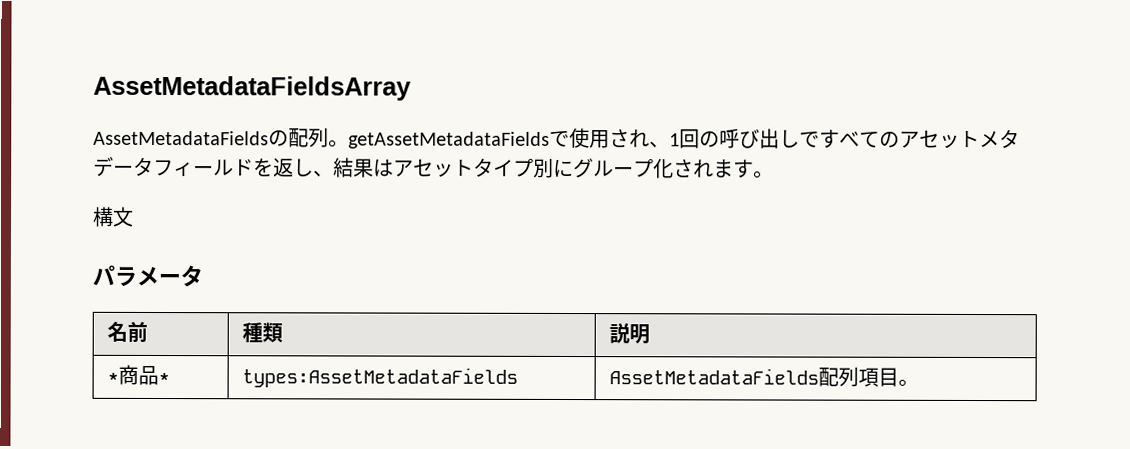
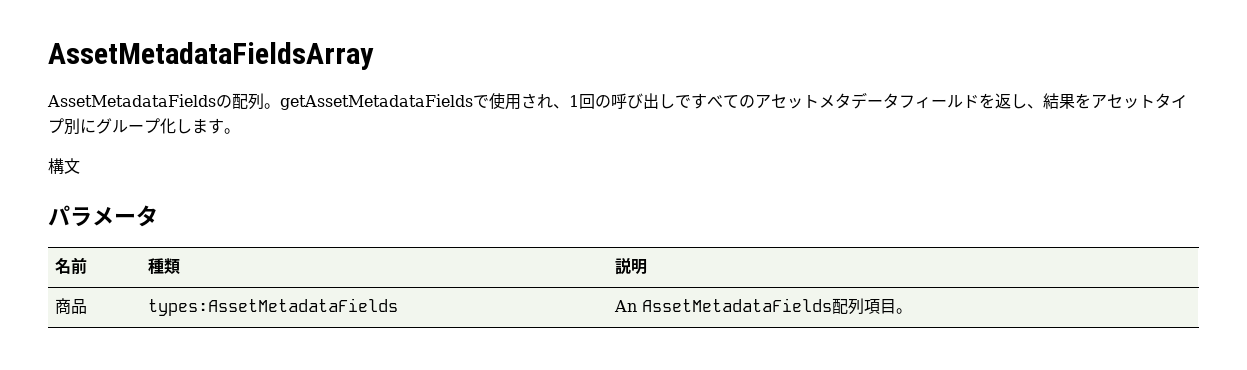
- AssetMetadataFieldsの配列。getAssetMetadataFieldsで使用され、1回の呼び出しですべてのアセットメタデータフィールドを返し、結果はアセットタイプ別にグループ化されます。
+ AssetMetadataFieldsの配列。getAssetMetadataFieldsで使用され、1回の呼び出しですべてのアセットメタデータフィールドを返し、結果をアセットタイプ別にグループ化します。
- *商品* | types:AssetMetadataFields | AssetMetadataFields配列項目。
+ 商品 | types:AssetMetadataFields | An AssetMetadataFields配列項目。

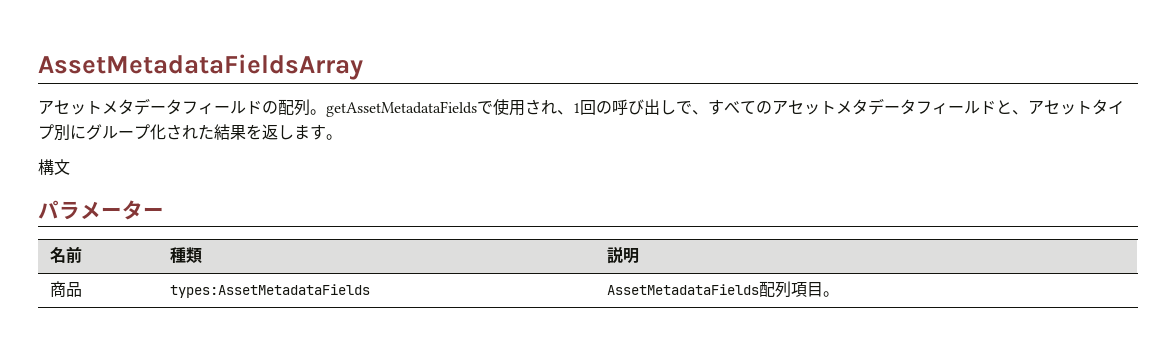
- AssetMetadataFieldsの配列。getAssetMetadataFieldsで使用され、1回の呼び出しですべてのアセットメタデータフィールドを返し、結果をアセットタイプ別にグループ化します。
+ アセットメタデータフィールドの配列。getAssetMetadataFieldsで使用され、1回の呼び出しで、すべてのアセットメタデータフィールドと、アセットタイプ別にグループ化された結果を返します。
- パラメータ
+ パラメーター
- 商品 | types:AssetMetadataFields | An AssetMetadataFields配列項目。
+ 商品 | types:AssetMetadataFields | AssetMetadataFields配列項目。

